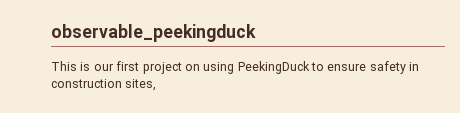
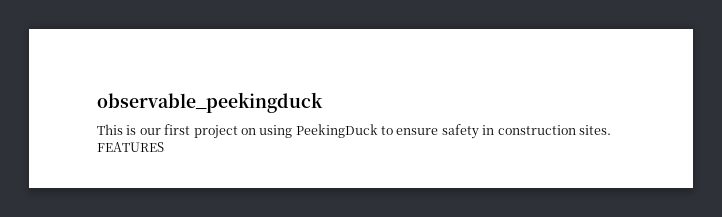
- This is our first project on using PeekingDuck to ensure safety in construction sites,
+ This is our first project on using PeekingDuck to ensure safety in construction sites. FEATURES

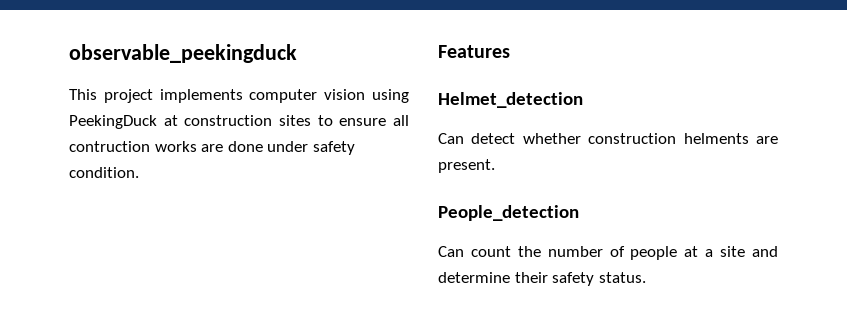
- This is our first project on using PeekingDuck to ensure safety in construction sites. FEATURES
+ This project implements computer vision using PeekingDuck at construction sites to ensure all contruction works are done under safety condition.
+ Features
+ Helmet_detection
+ Can detect whether construction helments are present.
+ People_detection
+ Can count the number of people at a site and determine their safety status.

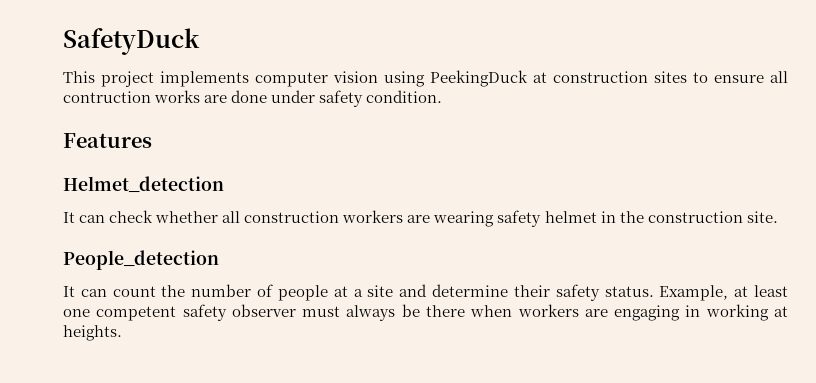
- observable_peekingduck
+ SafetyDuck
- Can detect whether construction helments are present.
+ It can check whether all construction workers are wearing safety helmet in the construction site.
- Can count the number of people at a site and determine their safety status.
+ It can count the number of people at a site and determine their safety status.
+ Example, at least one competent safety observer must always be there when workers are engaging in working at heights.

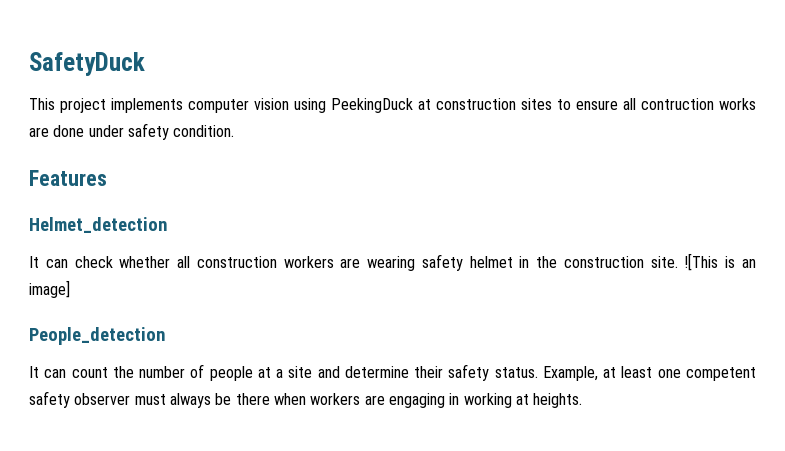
+ ![This is an image]

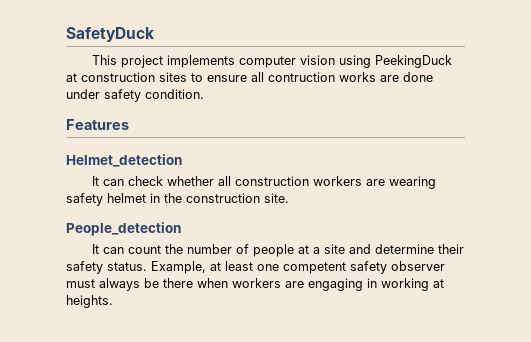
- ![This is an image]

